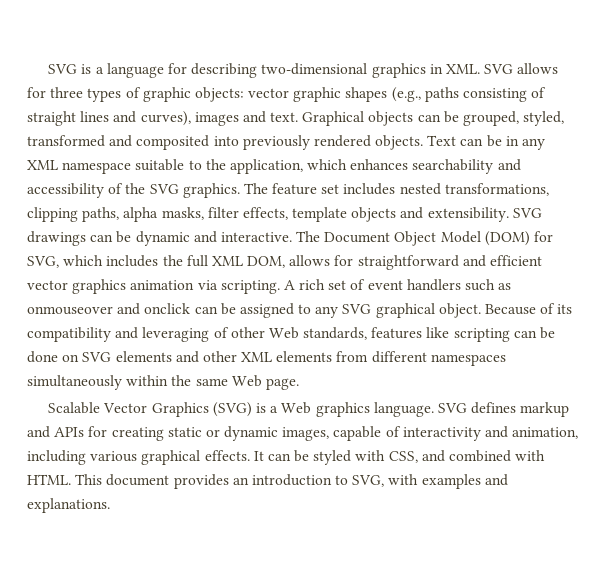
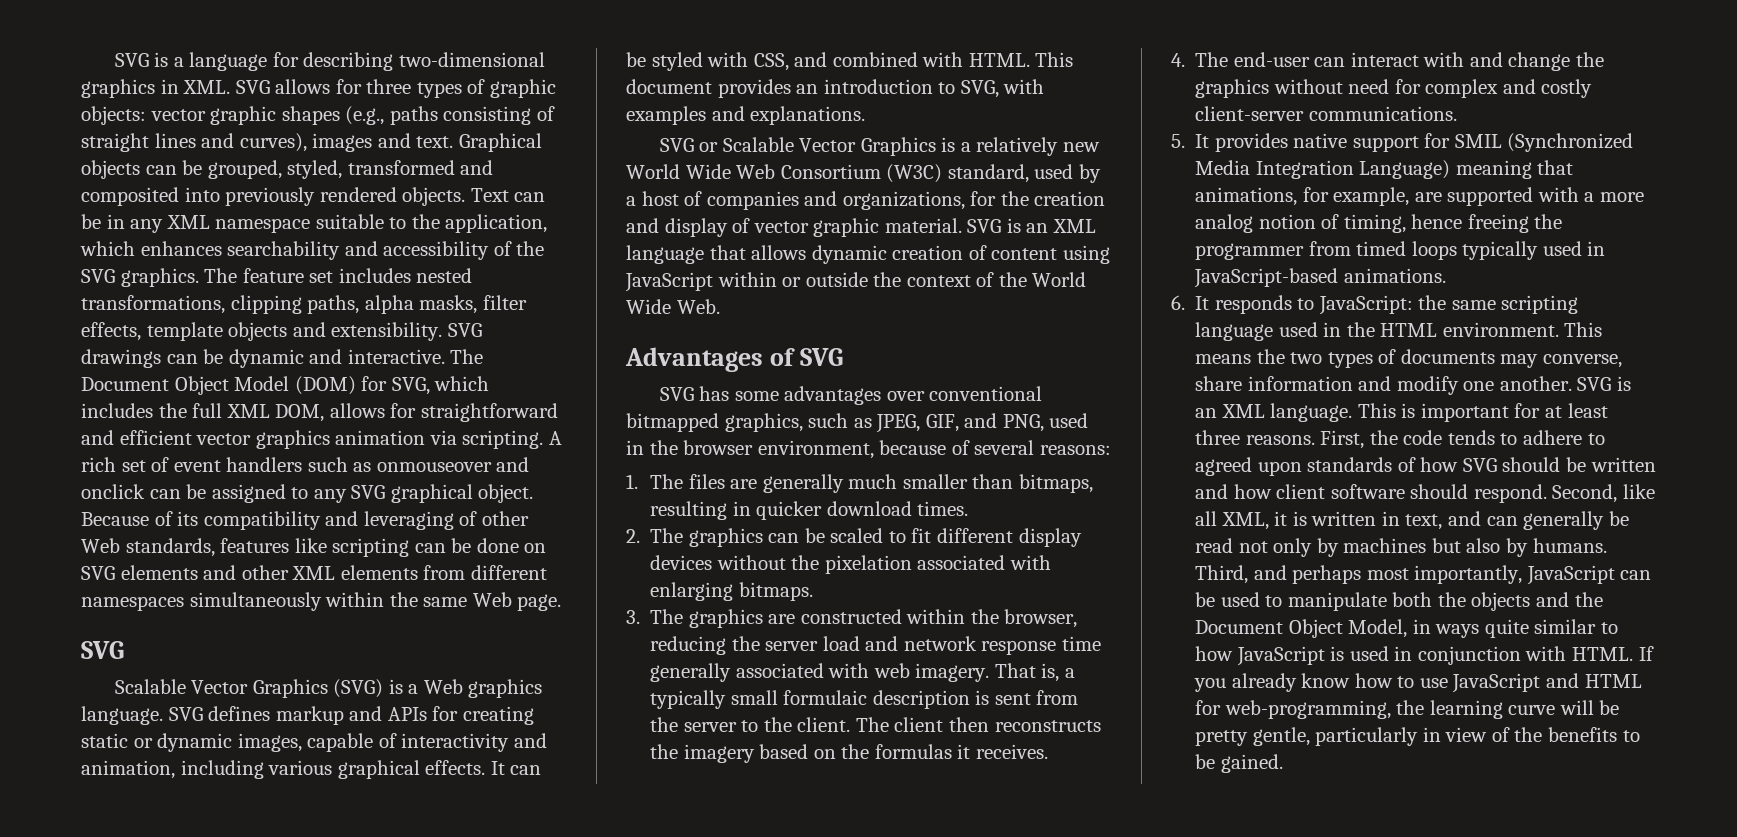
  Because of its compatibility and leveraging of other Web standards, features like scripting can be done on SVG elements and other XML elements from different namespaces simultaneously within the same Web page.
+ SVG
+ SVG or Scalable Vector Graphics is a relatively new World Wide Web Consortium (W3C) standard, used by a host of companies and organizations, for the creation and display of vector graphic material. SVG is an XML language that allows dynamic creation of content using JavaScript within or outside the context of the World Wide Web.
+ Advantages of SVG
+ SVG has some advantages over conventional bitmapped graphics, such as JPEG, GIF, and PNG, used in the browser environment, because of several reasons:
+ 1. The files are generally much smaller than bitmaps, resulting in quicker download times.
+ 2. The graphics can be scaled to fit different display devices without the pixelation associated with enlarging bitmaps.
+ 3. The graphics are constructed within the browser, reducing the server load and network response time generally associated with web imagery. That is, a typically small formulaic description is sent from the server to the client. The client then reconstructs the imagery based on the formulas it receives.
+ 4. The end-user can interact with and change the graphics without need for complex and costly client-server communications.
+ 5. It provides native support for SMIL (Synchronized Media Integration Language) meaning that animations, for example, are supported with a more analog notion of timing, hence freeing the programmer from timed loops typically used in JavaScript-based animations.
+ 6. It responds to JavaScript: the same scripting language used in the HTML environment. This means the two types of documents may converse, share information and modify one another. SVG is an XML language. This is important for at least three reasons. First, the code tends to adhere to agreed upon standards of how SVG should be written and how client software should respond. Second, like all XML, it is written in text, and can generally be read not only by machines but also by humans. Third, and perhaps most importantly, JavaScript can be used to manipulate both the objects and the Document Object Model, in ways quite similar to how JavaScript is used in conjunction with HTML. If you already know how to use JavaScript and HTML for web-programming, the learning curve will be pretty gentle, particularly in view of the benefits to be gained.

